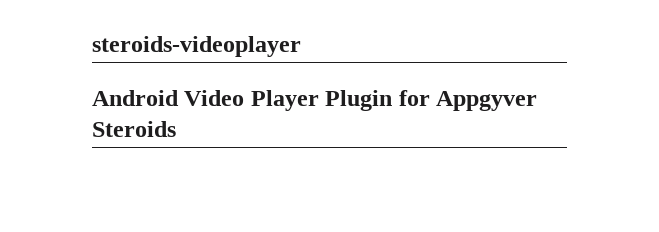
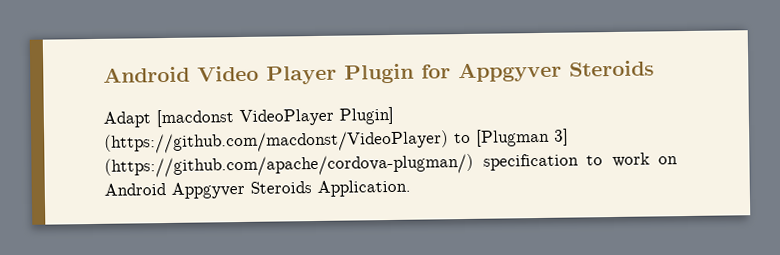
- steroids-videoplayer
+ Adapt [macdonst VideoPlayer Plugin] (https://github.com/macdonst/VideoPlayer) to [Plugman 3] (https://github.com/apache/cordova-plugman/) specification to work on Android Appgyver Steroids Application.

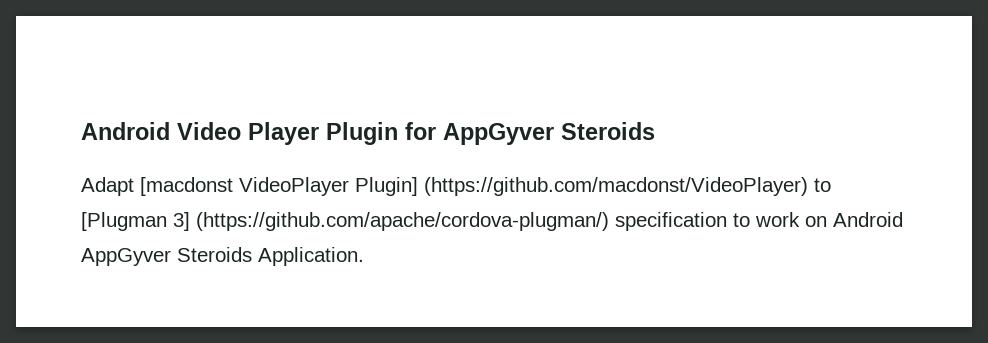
- Android Video Player Plugin for Appgyver Steroids
+ Android Video Player Plugin for AppGyver Steroids
- Adapt [macdonst VideoPlayer Plugin] (https://github.com/macdonst/VideoPlayer) to [Plugman 3] (https://github.com/apache/cordova-plugman/) specification to work on Android Appgyver Steroids Application.
+ Adapt [macdonst VideoPlayer Plugin] (https://github.com/macdonst/VideoPlayer) to [Plugman 3] (https://github.com/apache/cordova-plugman/) specification to work on Android AppGyver Steroids Application.

